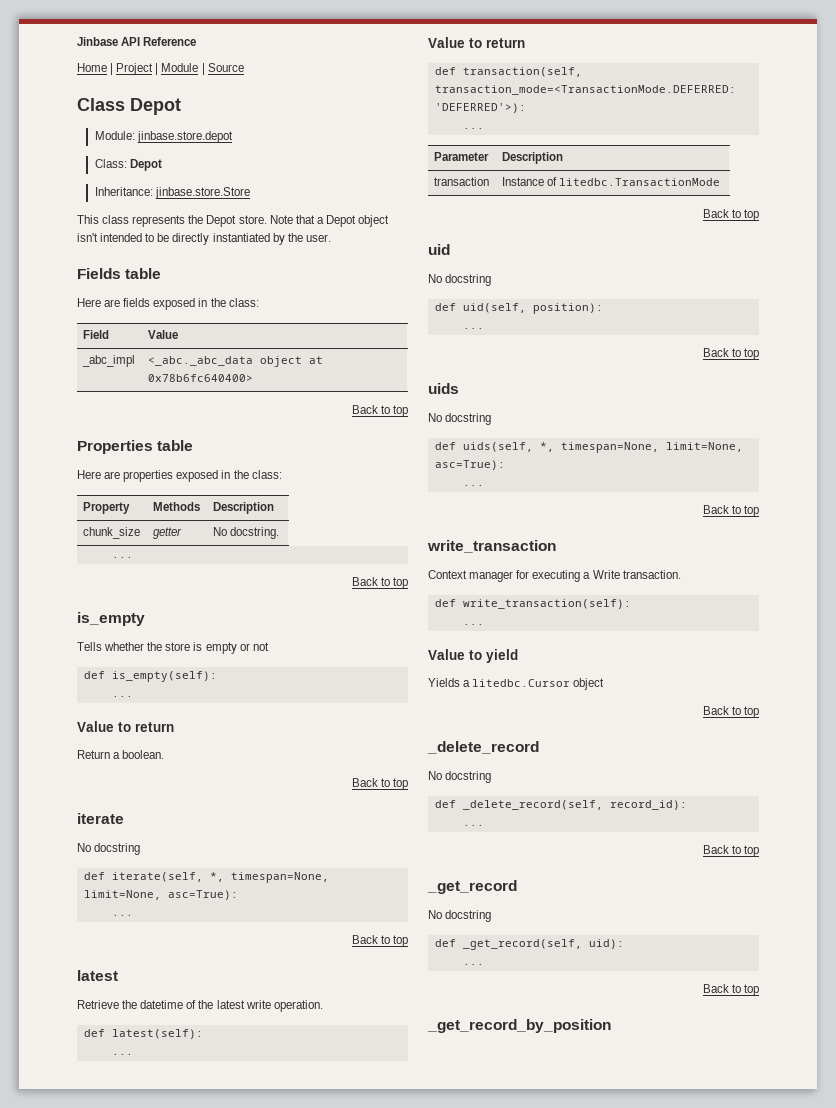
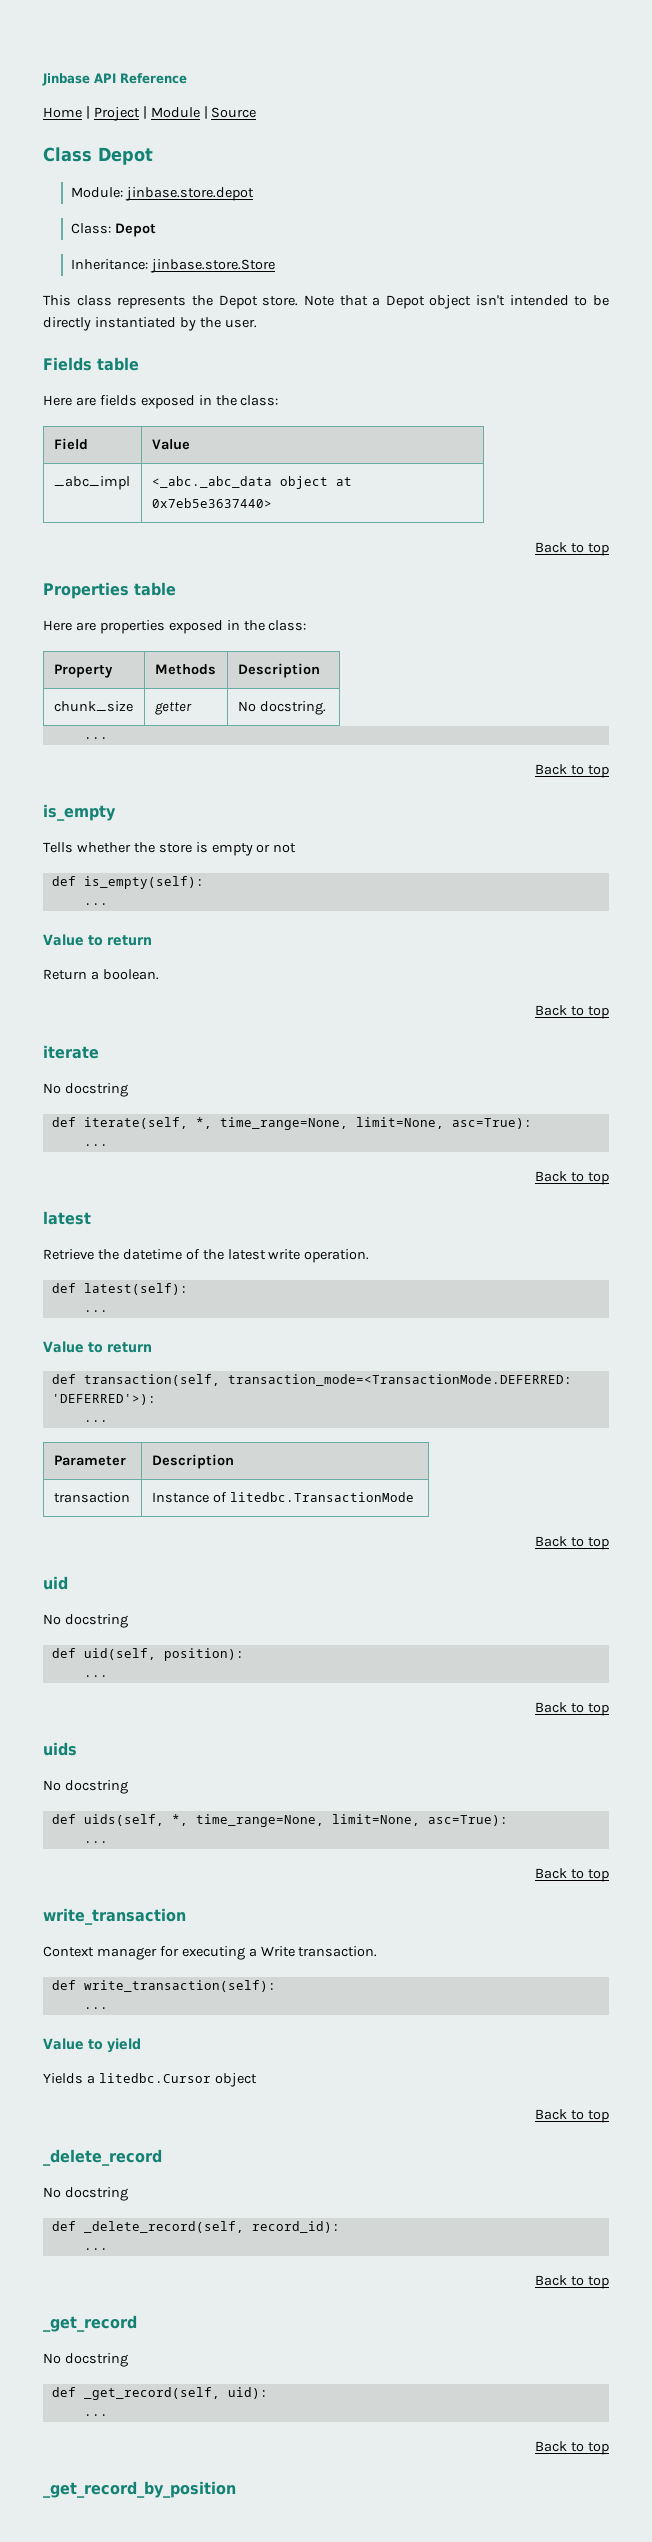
- _abc_impl | <_abc._abc_data object at 0x78b6fc640400>
+ _abc_impl | <_abc._abc_data object at 0x7eb5e3637440>
- def iterate(self, *, timespan=None, limit=None, asc=True):
+ def iterate(self, *, time_range=None, limit=None, asc=True):
- def uids(self, *, timespan=None, limit=None, asc=True):
+ def uids(self, *, time_range=None, limit=None, asc=True):

